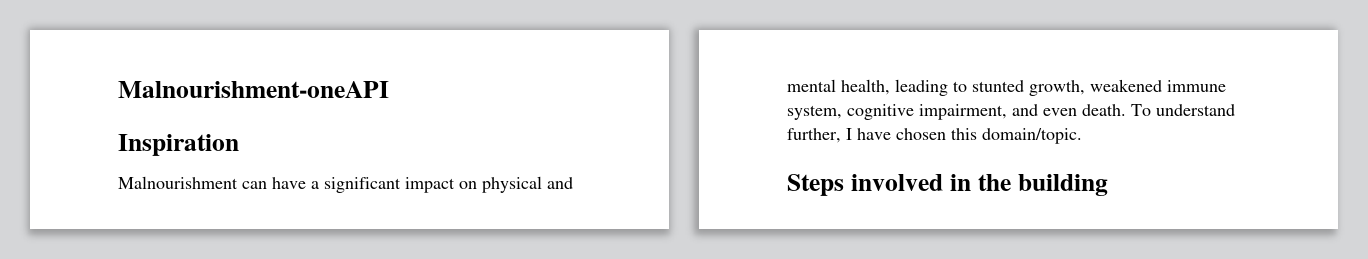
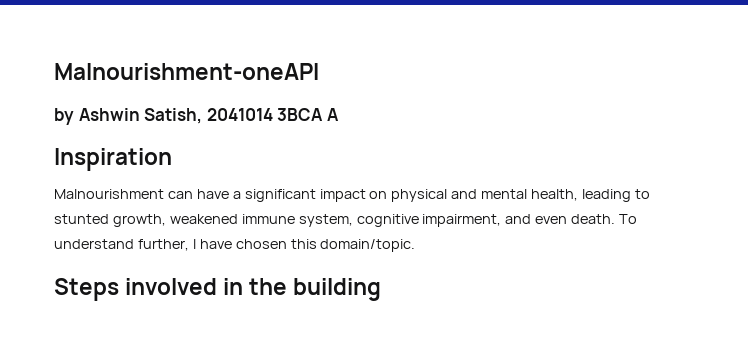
+ by Ashwin Satish, 2041014 3BCA A

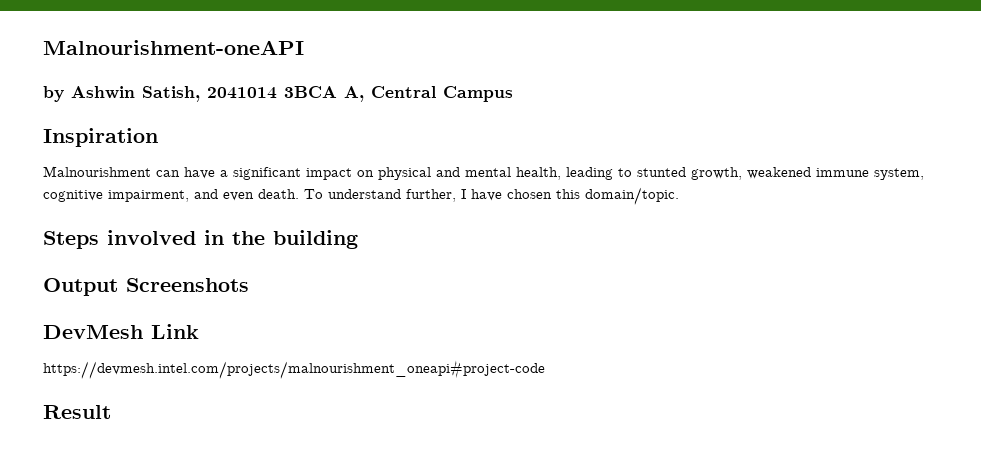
- by Ashwin Satish, 2041014 3BCA A
+ by Ashwin Satish, 2041014 3BCA A, Central Campus
+ Output Screenshots
+ DevMesh Link
+ https://devmesh.intel.com/projects/malnourishment_oneapi#project-code
+ Result

